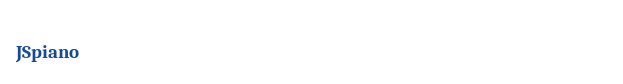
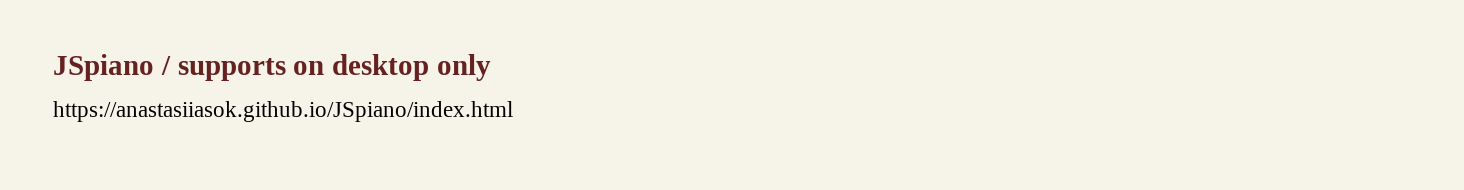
- JSpiano
+ JSpiano / supports on desktop only
+ https://anastasiiasok.github.io/JSpiano/index.html

